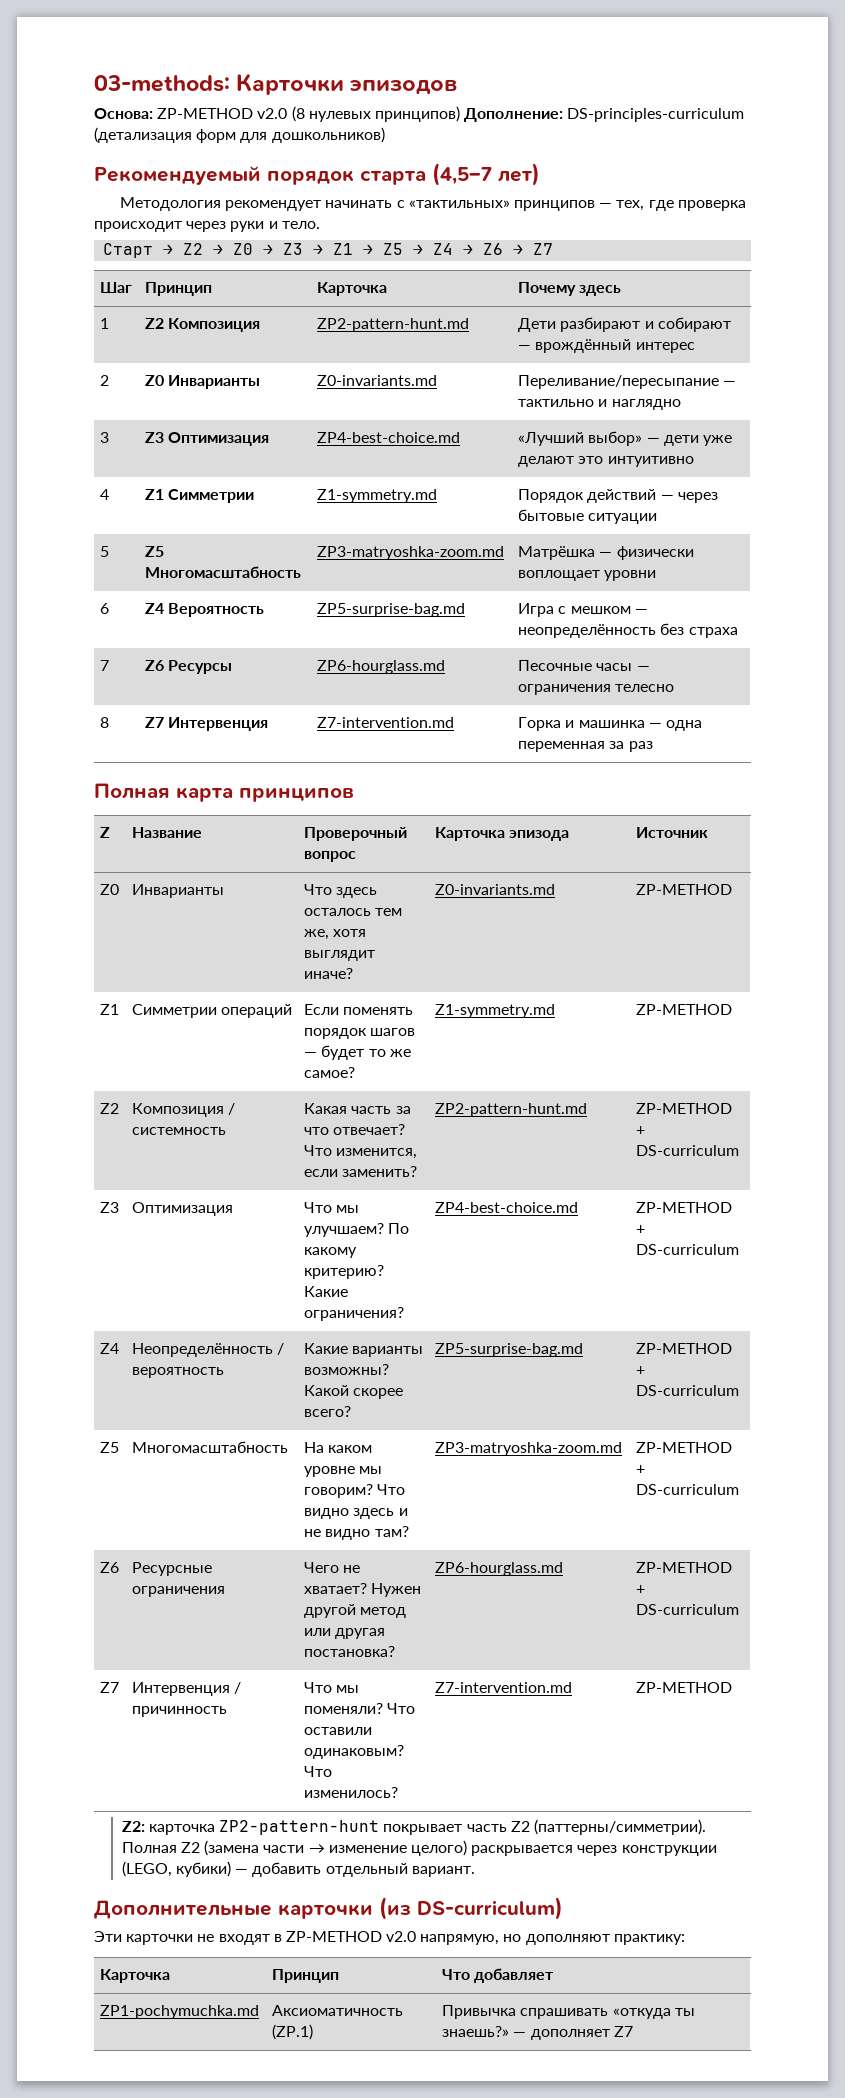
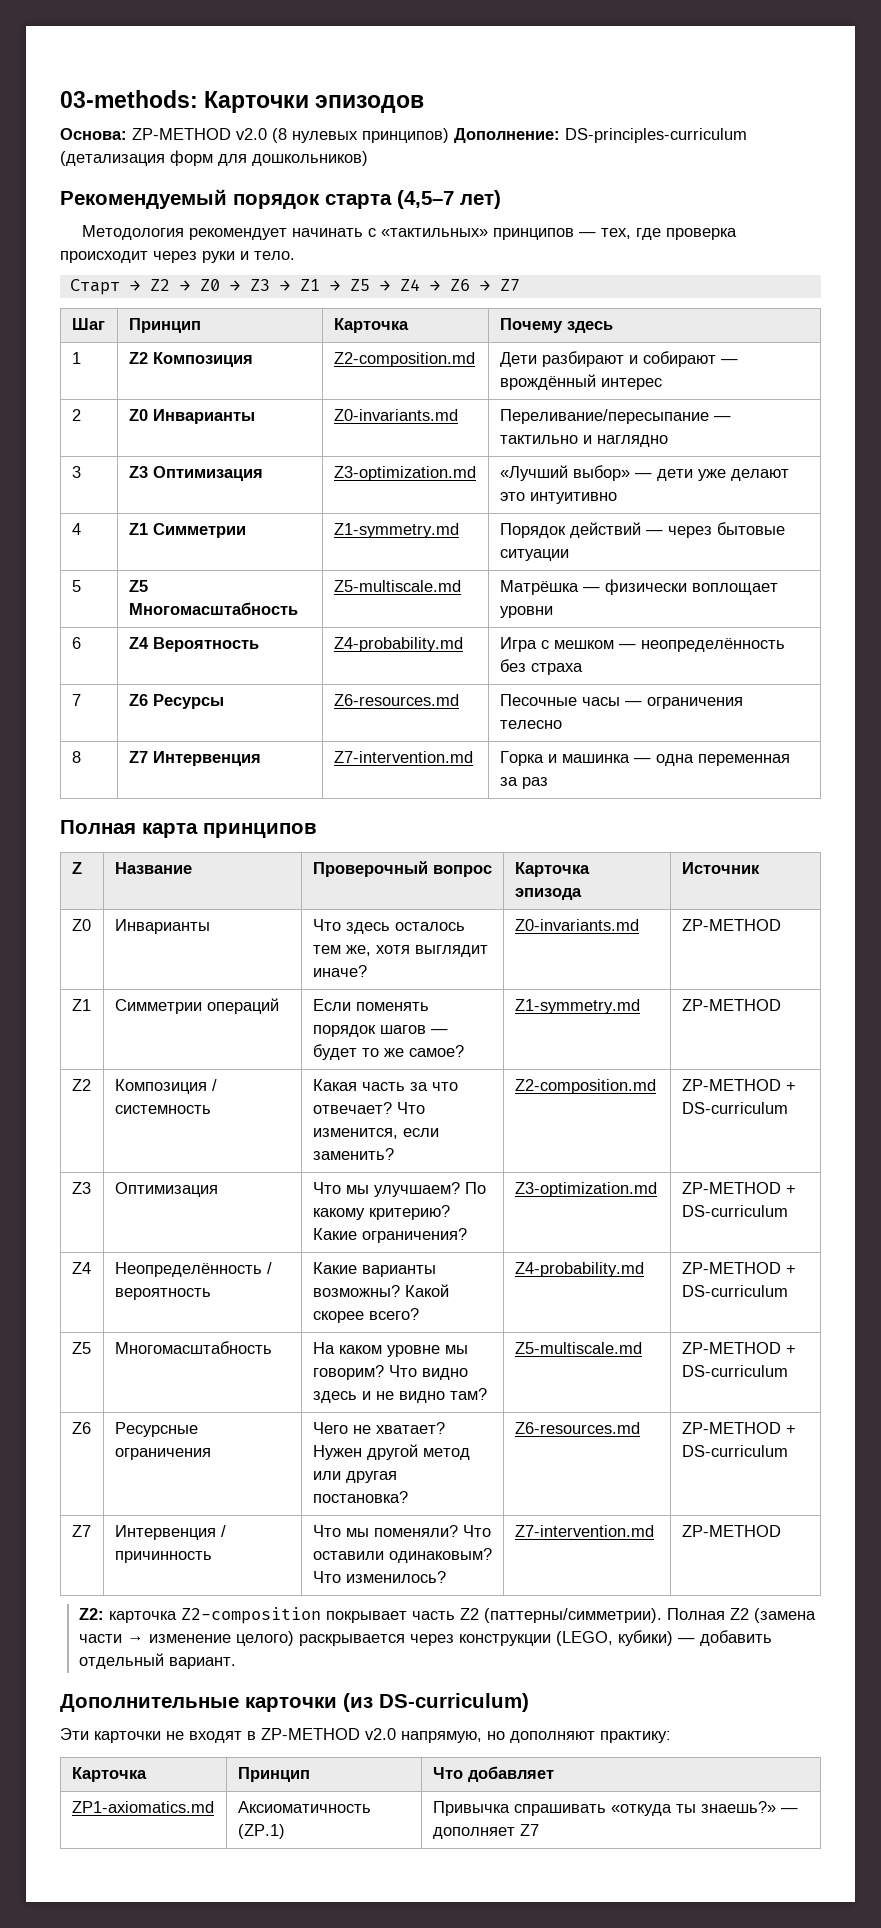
- 1 | Z2 Композиция | ZP2-pattern-hunt.md | Дети разбирают и собирают — врождённый интерес
+ 1 | Z2 Композиция | Z2-composition.md | Дети разбирают и собирают — врождённый интерес
- 3 | Z3 Оптимизация | ZP4-best-choice.md | «Лучший выбор» — дети уже делают это интуитивно
+ 3 | Z3 Оптимизация | Z3-optimization.md | «Лучший выбор» — дети уже делают это интуитивно
- 5 | Z5 Многомасштабность | ZP3-matryoshka-zoom.md | Матрёшка — физически воплощает уровни
+ 5 | Z5 Многомасштабность | Z5-multiscale.md | Матрёшка — физически воплощает уровни
- 6 | Z4 Вероятность | ZP5-surprise-bag.md | Игра с мешком — неопределённость без страха
+ 6 | Z4 Вероятность | Z4-probability.md | Игра с мешком — неопределённость без страха
- 7 | Z6 Ресурсы | ZP6-hourglass.md | Песочные часы — ограничения телесно
+ 7 | Z6 Ресурсы | Z6-resources.md | Песочные часы — ограничения телесно
- Z2 | Композиция / системность | Какая часть за что отвечает? Что изменится, если заменить? | ZP2-pattern-hunt.md | ZP-METHOD + DS-curriculum
+ Z2 | Композиция / системность | Какая часть за что отвечает? Что изменится, если заменить? | Z2-composition.md | ZP-METHOD + DS-curriculum
- Z3 | Оптимизация | Что мы улучшаем? По какому критерию? Какие ограничения? | ZP4-best-choice.md | ZP-METHOD + DS-curriculum
+ Z3 | Оптимизация | Что мы улучшаем? По какому критерию? Какие ограничения? | Z3-optimization.md | ZP-METHOD + DS-curriculum
- Z4 | Неопределённость / вероятность | Какие варианты возможны? Какой скорее всего? | ZP5-surprise-bag.md | ZP-METHOD + DS-curriculum
+ Z4 | Неопределённость / вероятность | Какие варианты возможны? Какой скорее всего? | Z4-probability.md | ZP-METHOD + DS-curriculum
- Z5 | Многомасштабность | На каком уровне мы говорим? Что видно здесь и не видно там? | ZP3-matryoshka-zoom.md | ZP-METHOD + DS-curriculum
+ Z5 | Многомасштабность | На каком уровне мы говорим? Что видно здесь и не видно там? | Z5-multiscale.md | ZP-METHOD + DS-curriculum
- Z6 | Ресурсные ограничения | Чего не хватает? Нужен другой метод или другая постановка? | ZP6-hourglass.md | ZP-METHOD + DS-curriculum
+ Z6 | Ресурсные ограничения | Чего не хватает? Нужен другой метод или другая постановка? | Z6-resources.md | ZP-METHOD + DS-curriculum
- Z2: карточка ZP2-pattern-hunt покрывает часть Z2 (паттерны/симметрии).
+ Z2: карточка Z2-composition покрывает часть Z2 (паттерны/симметрии).
- ZP1-pochymuchka.md | Аксиоматичность (ZP.1) | Привычка спрашивать «откуда ты знаешь?» — дополняет Z7
+ ZP1-axiomatics.md | Аксиоматичность (ZP.1) | Привычка спрашивать «откуда ты знаешь?» — дополняет Z7

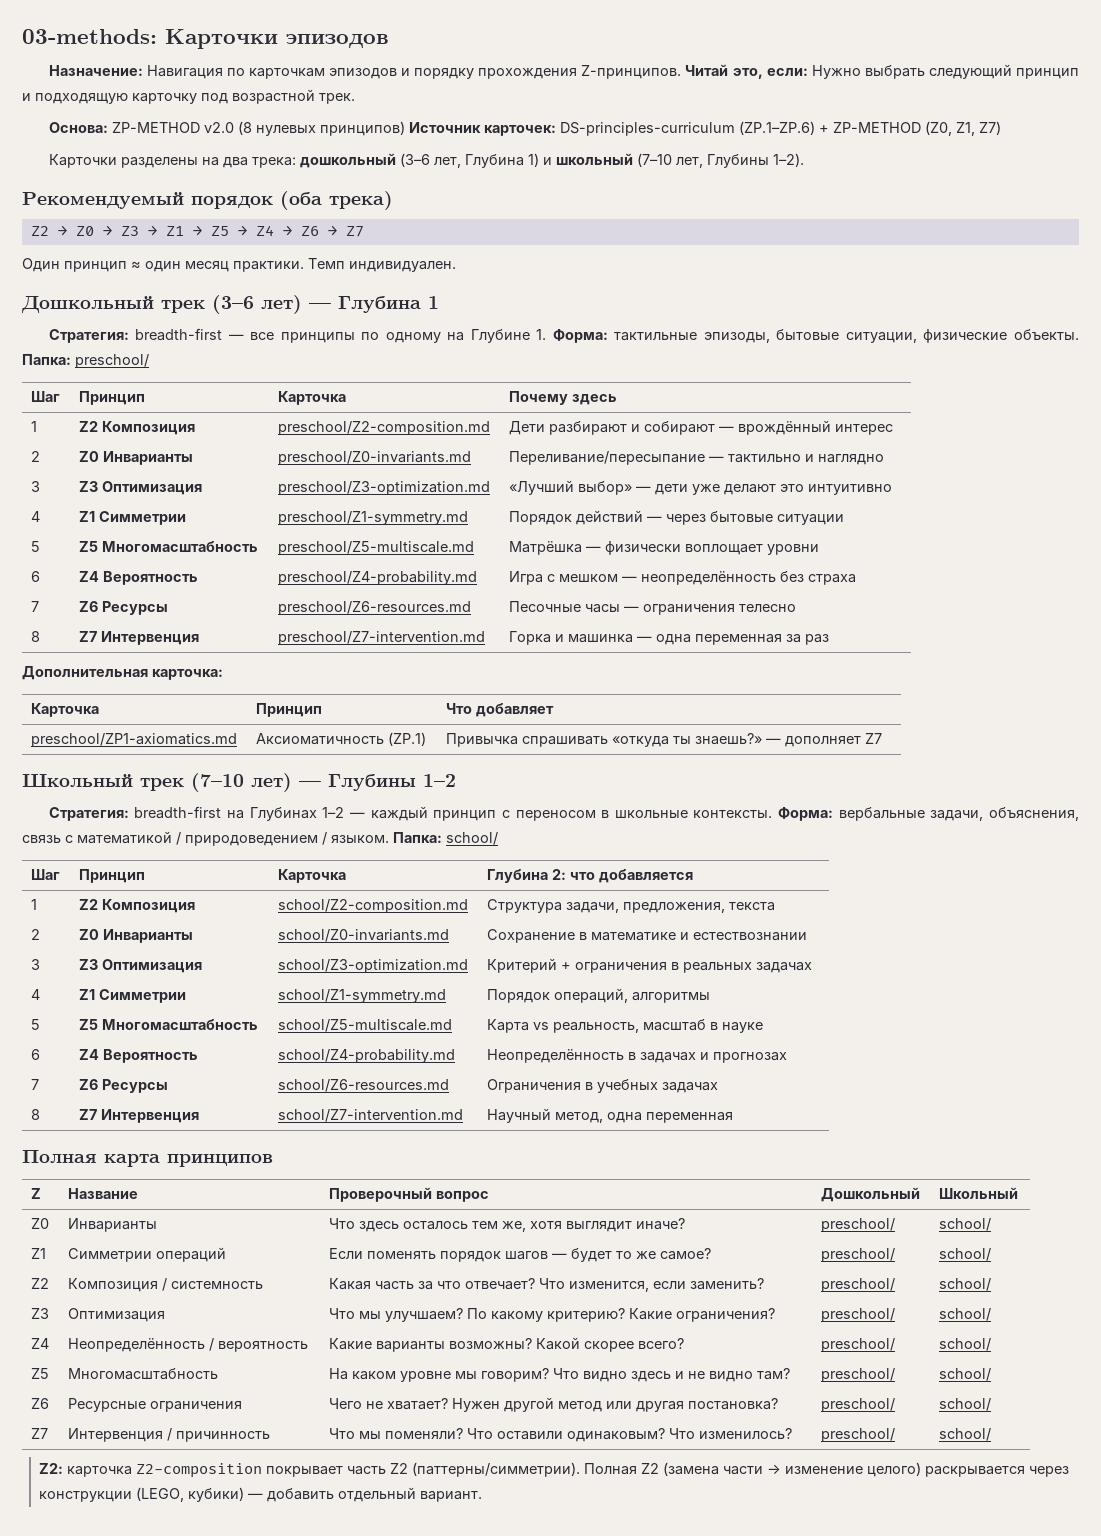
+ Назначение: Навигация по карточкам эпизодов и порядку прохождения Z-принципов. Читай это, если: Нужно выбрать следующий принцип и подходящую карточку под возрастной трек.
- Основа: ZP-METHOD v2.0 (8 нулевых принципов) Дополнение: DS-principles-curriculum (детализация форм для дошкольников)
- Рекомендуемый порядок старта (4,5–7 лет)
- Методология рекомендует начинать с «тактильных» принципов — тех, где проверка происходит через руки и тело.
- Старт → Z2 → Z0 → Z3 → Z1 → Z5 → Z4 → Z6 → Z7
+ Основа: ZP-METHOD v2.0 (8 нулевых принципов) Источник карточек: DS-principles-curriculum (ZP.1–ZP.6) + ZP-METHOD (Z0, Z1, Z7)
+ Карточки разделены на два трека: дошкольный (3–6 лет, Глубина 1) и школьный (7–10 лет, Глубины 1–2).
+ Рекомендуемый порядок (оба трека)
+ Z2 → Z0 → Z3 → Z1 → Z5 → Z4 → Z6 → Z7
+ Один принцип ≈ один месяц практики. Темп индивидуален.
+ Дошкольный трек (3–6 лет) — Глубина 1
+ Стратегия: breadth-first — все принципы по одному на Глубине 1. Форма: тактильные эпизоды, бытовые ситуации, физические объекты. Папка: preschool/
- 1 | Z2 Композиция | Z2-composition.md | Дети разбирают и собирают — врождённый интерес
+ 1 | Z2 Композиция | preschool/Z2-composition.md | Дети разбирают и собирают — врождённый интерес
- 2 | Z0 Инварианты | Z0-invariants.md | Переливание/пересыпание — тактильно и наглядно
+ 2 | Z0 Инварианты | preschool/Z0-invariants.md | Переливание/пересыпание — тактильно и наглядно
- 3 | Z3 Оптимизация | Z3-optimization.md | «Лучший выбор» — дети уже делают это интуитивно
+ 3 | Z3 Оптимизация | preschool/Z3-optimization.md | «Лучший выбор» — дети уже делают это интуитивно
- 4 | Z1 Симметрии | Z1-symmetry.md | Порядок действий — через бытовые ситуации
+ 4 | Z1 Симметрии | preschool/Z1-symmetry.md | Порядок действий — через бытовые ситуации
- 5 | Z5 Многомасштабность | Z5-multiscale.md | Матрёшка — физически воплощает уровни
+ 5 | Z5 Многомасштабность | preschool/Z5-multiscale.md | Матрёшка — физически воплощает уровни
- 6 | Z4 Вероятность | Z4-probability.md | Игра с мешком — неопределённость без страха
+ 6 | Z4 Вероятность | preschool/Z4-probability.md | Игра с мешком — неопределённость без страха
- 7 | Z6 Ресурсы | Z6-resources.md | Песочные часы — ограничения телесно
+ 7 | Z6 Ресурсы | preschool/Z6-resources.md | Песочные часы — ограничения телесно
- 8 | Z7 Интервенция | Z7-intervention.md | Горка и машинка — одна переменная за раз
+ 8 | Z7 Интервенция | preschool/Z7-intervention.md | Горка и машинка — одна переменная за раз
+ Дополнительная карточка:
+ Карточка | Принцип | Что добавляет
+ preschool/ZP1-axiomatics.md | Аксиоматичность (ZP.1) | Привычка спрашивать «откуда ты знаешь?» — дополняет Z7
+ Школьный трек (7–10 лет) — Глубины 1–2
+ Стратегия: breadth-first на Глубинах 1–2 — каждый принцип с переносом в школьные контексты. Форма: вербальные задачи, объяснения, связь с математикой / природоведением / языком. Папка: school/
+ Шаг | Принцип | Карточка | Глубина 2: что добавляется
+ 1 | Z2 Композиция | school/Z2-composition.md | Структура задачи, предложения, текста
+ 2 | Z0 Инварианты | school/Z0-invariants.md | Сохранение в математике и естествознании
+ 3 | Z3 Оптимизация | school/Z3-optimization.md | Критерий + ограничения в реальных задачах
+ 4 | Z1 Симметрии | school/Z1-symmetry.md | Порядок операций, алгоритмы
+ 5 | Z5 Многомасштабность | school/Z5-multiscale.md | Карта vs реальность, масштаб в науке
+ 6 | Z4 Вероятность | school/Z4-probability.md | Неопределённость в задачах и прогнозах
+ 7 | Z6 Ресурсы | school/Z6-resources.md | Ограничения в учебных задачах
+ 8 | Z7 Интервенция | school/Z7-intervention.md | Научный метод, одна переменная
- Z | Название | Проверочный вопрос | Карточка эпизода | Источник
+ Z | Название | Проверочный вопрос | Дошкольный | Школьный
- Z0 | Инварианты | Что здесь осталось тем же, хотя выглядит иначе? | Z0-invariants.md | ZP-METHOD
+ Z0 | Инварианты | Что здесь осталось тем же, хотя выглядит иначе? | preschool/ | school/
- Z1 | Симметрии операций | Если поменять порядок шагов — будет то же самое? | Z1-symmetry.md | ZP-METHOD
+ Z1 | Симметрии операций | Если поменять порядок шагов — будет то же самое? | preschool/ | school/
- Z2 | Композиция / системность | Какая часть за что отвечает? Что изменится, если заменить? | Z2-composition.md | ZP-METHOD + DS-curriculum
+ Z2 | Композиция / системность | Какая часть за что отвечает? Что изменится, если заменить? | preschool/ | school/
- Z3 | Оптимизация | Что мы улучшаем? По какому критерию? Какие ограничения? | Z3-optimization.md | ZP-METHOD + DS-curriculum
+ Z3 | Оптимизация | Что мы улучшаем? По какому критерию? Какие ограничения? | preschool/ | school/
- Z4 | Неопределённость / вероятность | Какие варианты возможны? Какой скорее всего? | Z4-probability.md | ZP-METHOD + DS-curriculum
+ Z4 | Неопределённость / вероятность | Какие варианты возможны? Какой скорее всего? | preschool/ | school/
- Z5 | Многомасштабность | На каком уровне мы говорим? Что видно здесь и не видно там? | Z5-multiscale.md | ZP-METHOD + DS-curriculum
+ Z5 | Многомасштабность | На каком уровне мы говорим? Что видно здесь и не видно там? | preschool/ | school/
- Z6 | Ресурсные ограничения | Чего не хватает? Нужен другой метод или другая постановка? | Z6-resources.md | ZP-METHOD + DS-curriculum
+ Z6 | Ресурсные ограничения | Чего не хватает? Нужен другой метод или другая постановка? | preschool/ | school/
- Z7 | Интервенция / причинность | Что мы поменяли? Что оставили одинаковым? Что изменилось? | Z7-intervention.md | ZP-METHOD
+ Z7 | Интервенция / причинность | Что мы поменяли? Что оставили одинаковым? Что изменилось? | preschool/ | school/
- Дополнительные карточки (из DS-curriculum)
- Эти карточки не входят в ZP-METHOD v2.0 напрямую, но дополняют практику:
- Карточка | Принцип | Что добавляет
- ZP1-axiomatics.md | Аксиоматичность (ZP.1) | Привычка спрашивать «откуда ты знаешь?» — дополняет Z7

